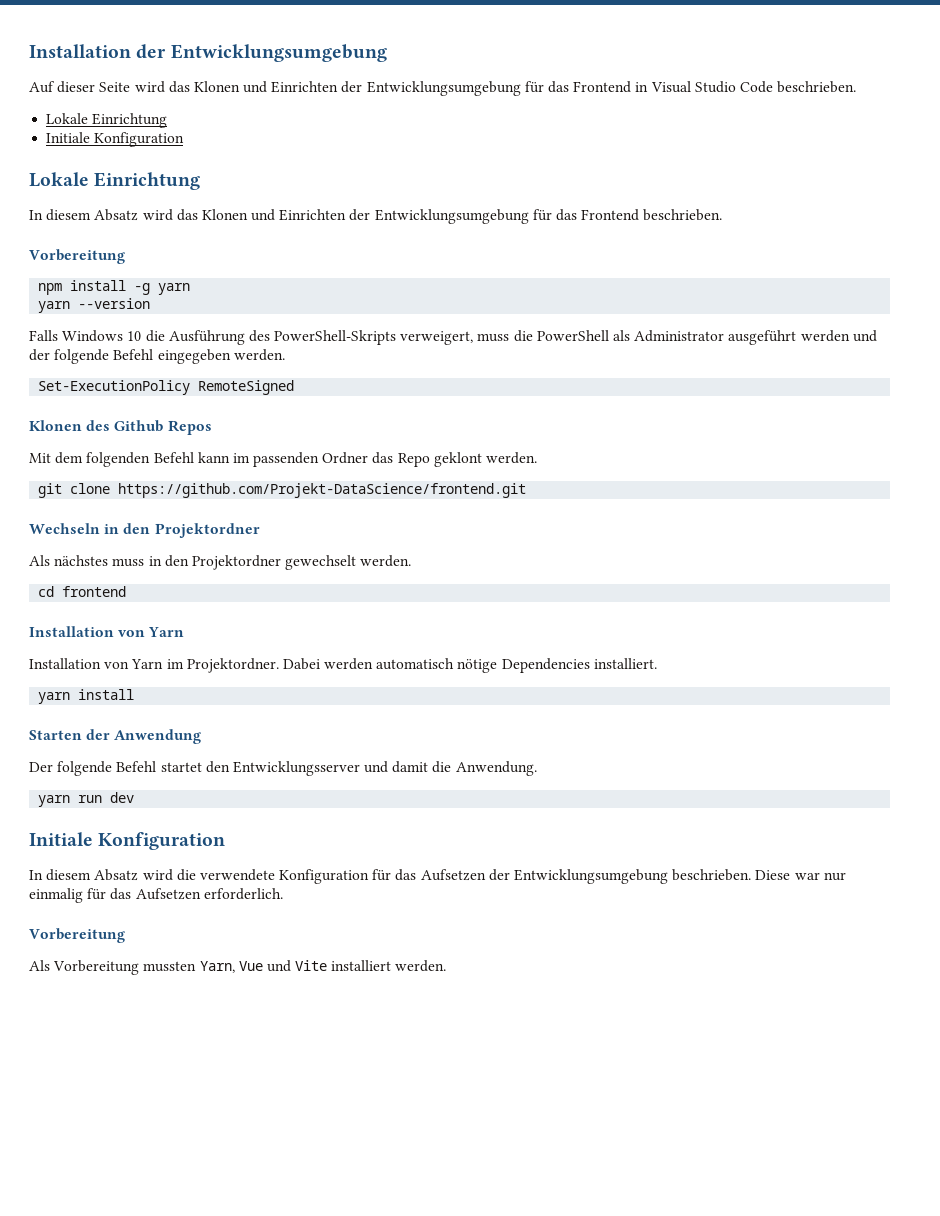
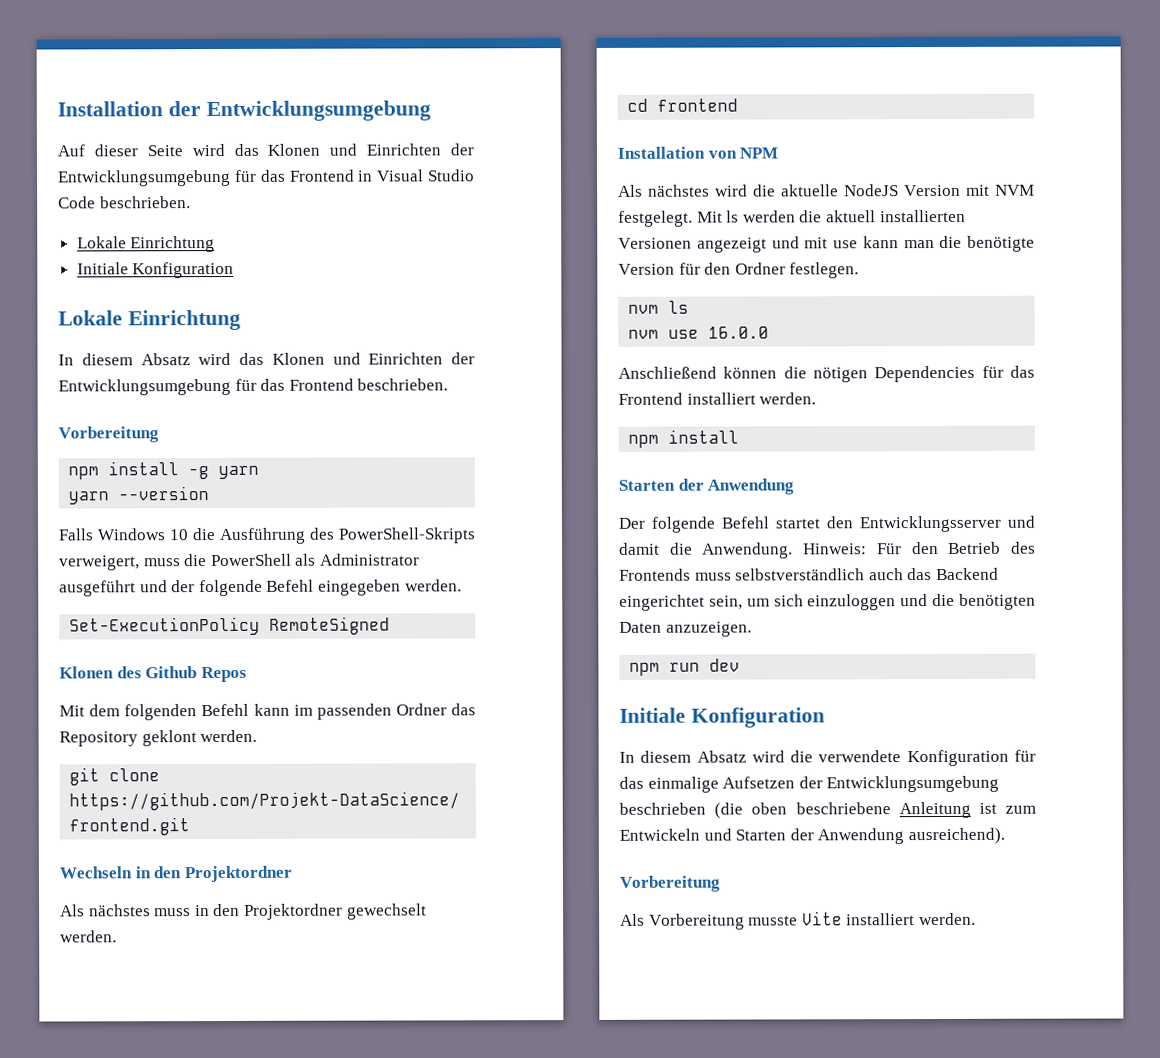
- Falls Windows 10 die Ausführung des PowerShell-Skripts verweigert, muss die PowerShell als Administrator ausgeführt werden und der folgende Befehl eingegeben werden.
+ Falls Windows 10 die Ausführung des PowerShell-Skripts verweigert, muss die PowerShell als Administrator ausgeführt und der folgende Befehl eingegeben werden.
- Mit dem folgenden Befehl kann im passenden Ordner das Repo geklont werden.
+ Mit dem folgenden Befehl kann im passenden Ordner das Repository geklont werden.
  cd frontend
- Installation von Yarn
- Installation von Yarn im Projektordner. Dabei werden automatisch nötige Dependencies installiert.
- yarn install
+ Installation von NPM
+ Als nächstes wird die aktuelle NodeJS Version mit NVM festgelegt. Mit ls werden die aktuell installierten Versionen angezeigt und mit use kann man die benötigte Version für den Ordner festlegen.
+ nvm ls
+ nvm use 16.0.0
+ Anschließend können die nötigen Dependencies für das Frontend installiert werden.
+ npm install
- Der folgende Befehl startet den Entwicklungsserver und damit die Anwendung.
- yarn run dev
+ Der folgende Befehl startet den Entwicklungsserver und damit die Anwendung. Hinweis: Für den Betrieb des Frontends muss selbstverständlich auch das Backend eingerichtet sein, um sich einzuloggen und die benötigten Daten anzuzeigen.
+ npm run dev
- In diesem Absatz wird die verwendete Konfiguration für das Aufsetzen der Entwicklungsumgebung beschrieben. Diese war nur einmalig für das Aufsetzen erforderlich.
+ In diesem Absatz wird die verwendete Konfiguration für das einmalige Aufsetzen der Entwicklungsumgebung beschrieben (die oben beschriebene Anleitung ist zum Entwickeln und Starten der Anwendung ausreichend).
- Als Vorbereitung mussten Yarn, Vue und Vite installiert werden.
+ Als Vorbereitung musste Vite installiert werden.

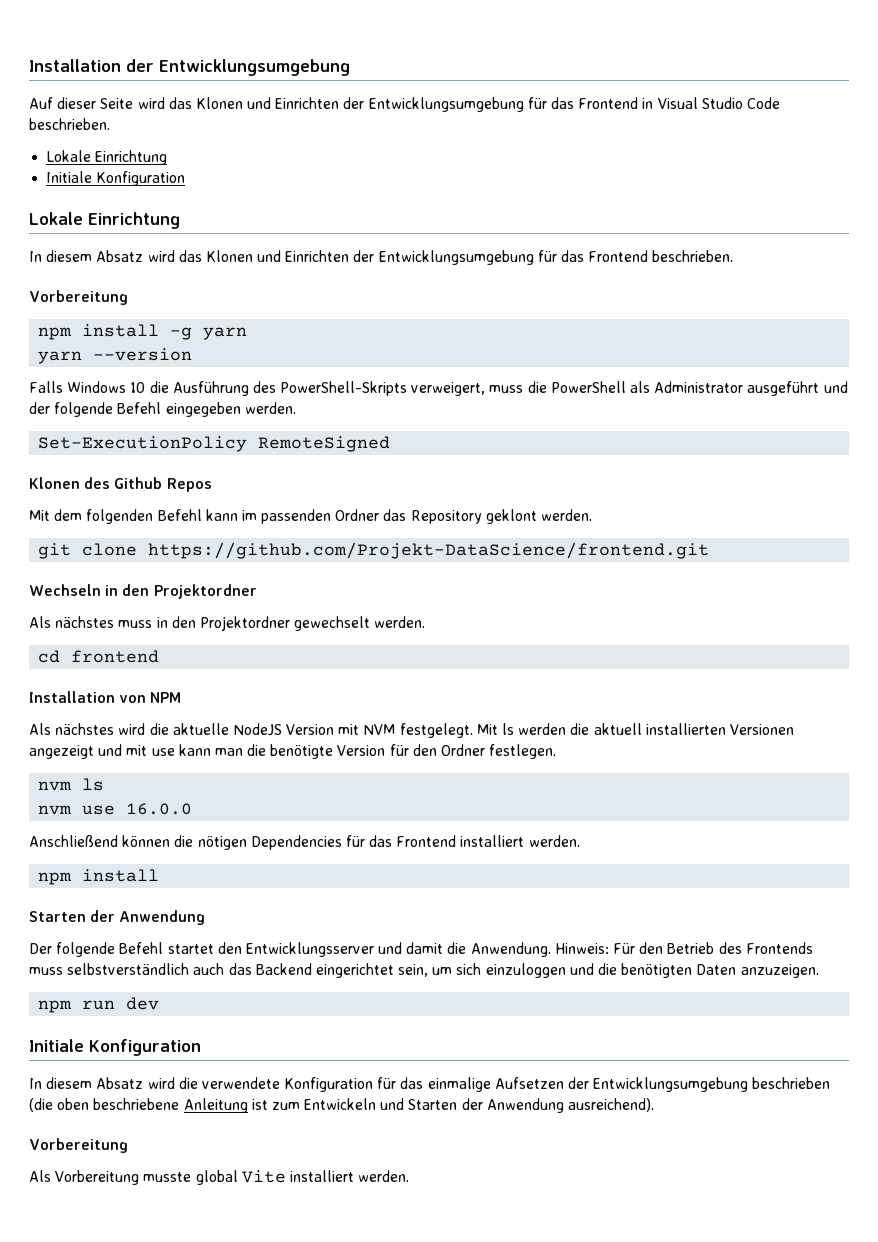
- Als Vorbereitung musste Vite installiert werden.
+ Als Vorbereitung musste global Vite installiert werden.

